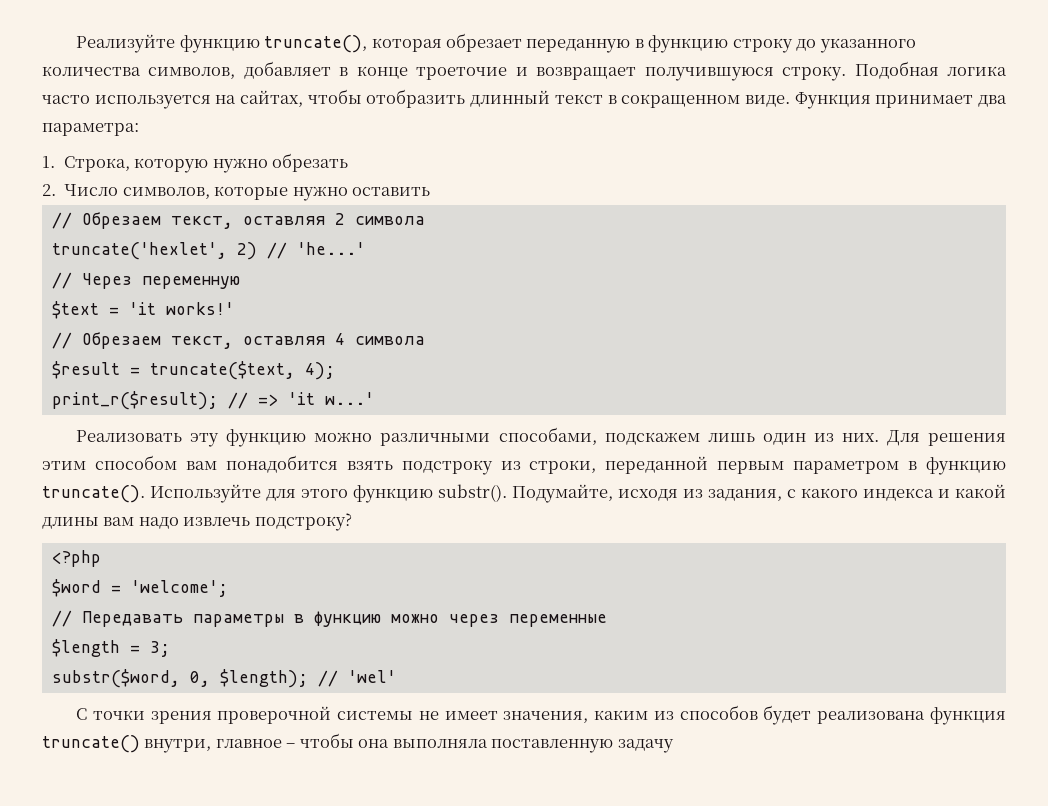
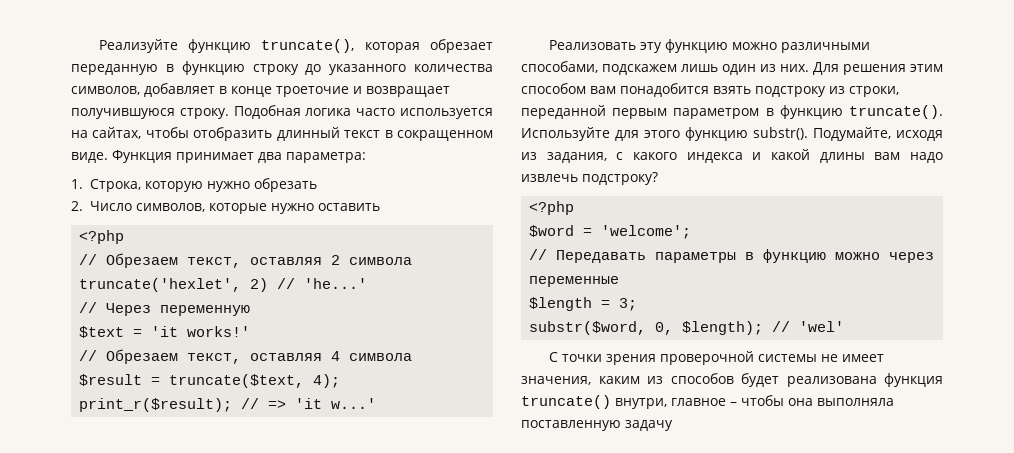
  2. Число символов, которые нужно оставить
+ <?php

